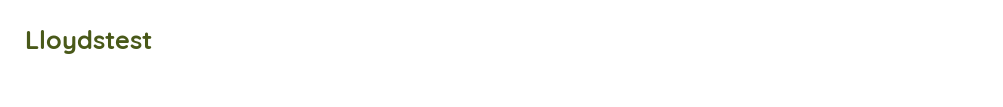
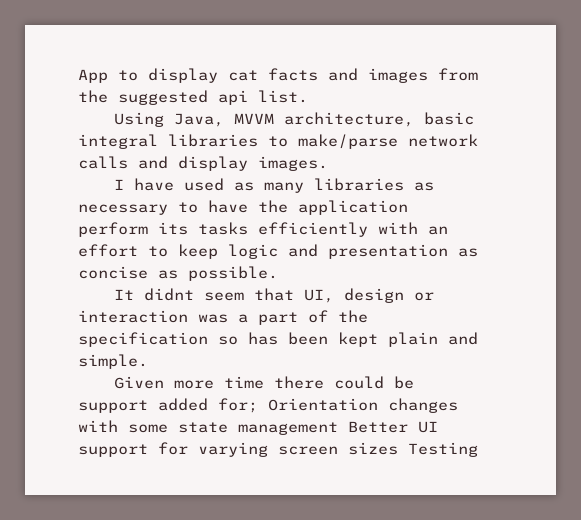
- Lloydstest
+ App to display cat facts and images from the suggested api list.
+ Using Java, MVVM architecture, basic integral libraries to make/parse network calls and display images.
+ I have used as many libraries as necessary to have the application perform its tasks efficiently with an effort to keep logic and presentation as concise as possible.
+ It didnt seem that UI, design or interaction was a part of the specification so has been kept plain and simple.
+ Given more time there could be support added for; Orientation changes with some state management Better UI support for varying screen sizes Testing

